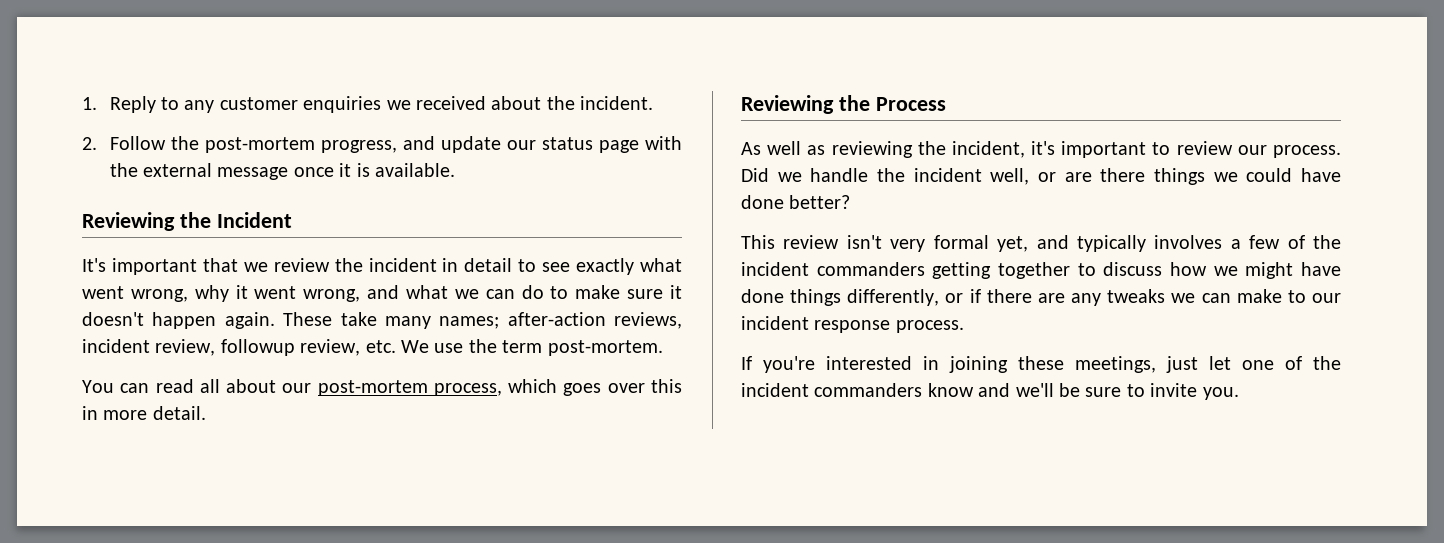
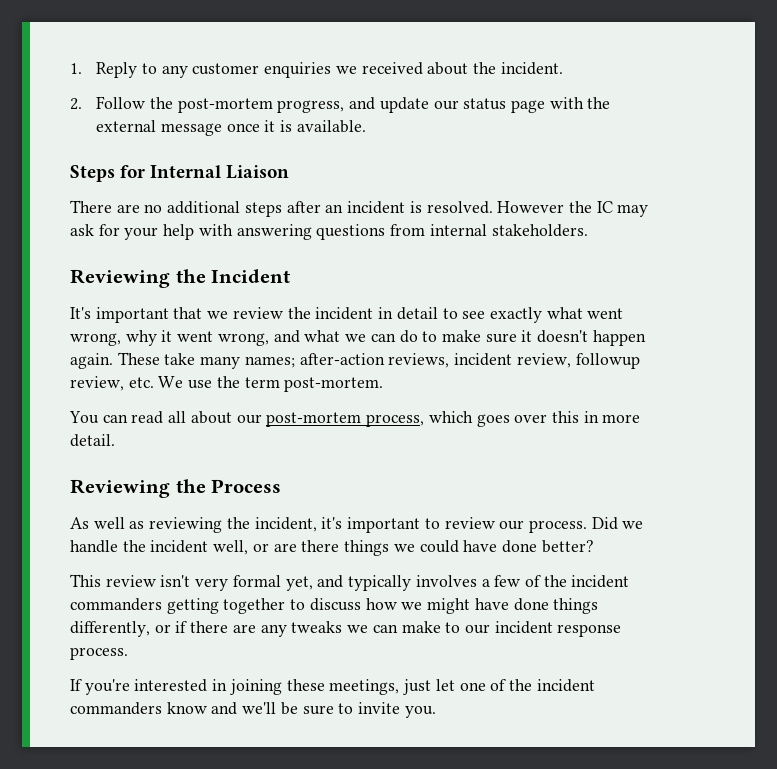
+ Steps for Internal Liaison
+ There are no additional steps after an incident is resolved. However the IC may ask for your help with answering questions from internal stakeholders.

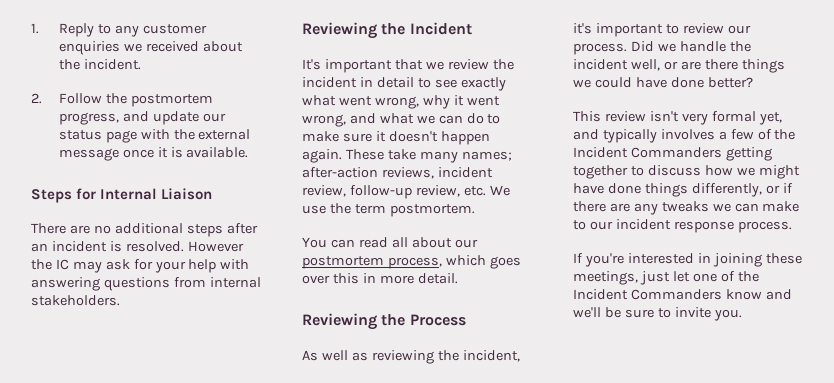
- 2. Follow the post-mortem progress, and update our status page with the external message once it is available.
+ 2. Follow the postmortem progress, and update our status page with the external message once it is available.
- These take many names; after-action reviews, incident review, followup review, etc. We use the term post-mortem.
+ These take many names; after-action reviews, incident review, follow-up review, etc. We use the term postmortem.
- You can read all about our post-mortem process, which goes over this in more detail.
+ You can read all about our postmortem process, which goes over this in more detail.
- This review isn't very formal yet, and typically involves a few of the incident commanders getting together to discuss how we might have done things differently, or if there are any tweaks we can make to our incident response process.
+ This review isn't very formal yet, and typically involves a few of the Incident Commanders getting together to discuss how we might have done things differently, or if there are any tweaks we can make to our incident response process.
- If you're interested in joining these meetings, just let one of the incident commanders know and we'll be sure to invite you.
+ If you're interested in joining these meetings, just let one of the Incident Commanders know and we'll be sure to invite you.

